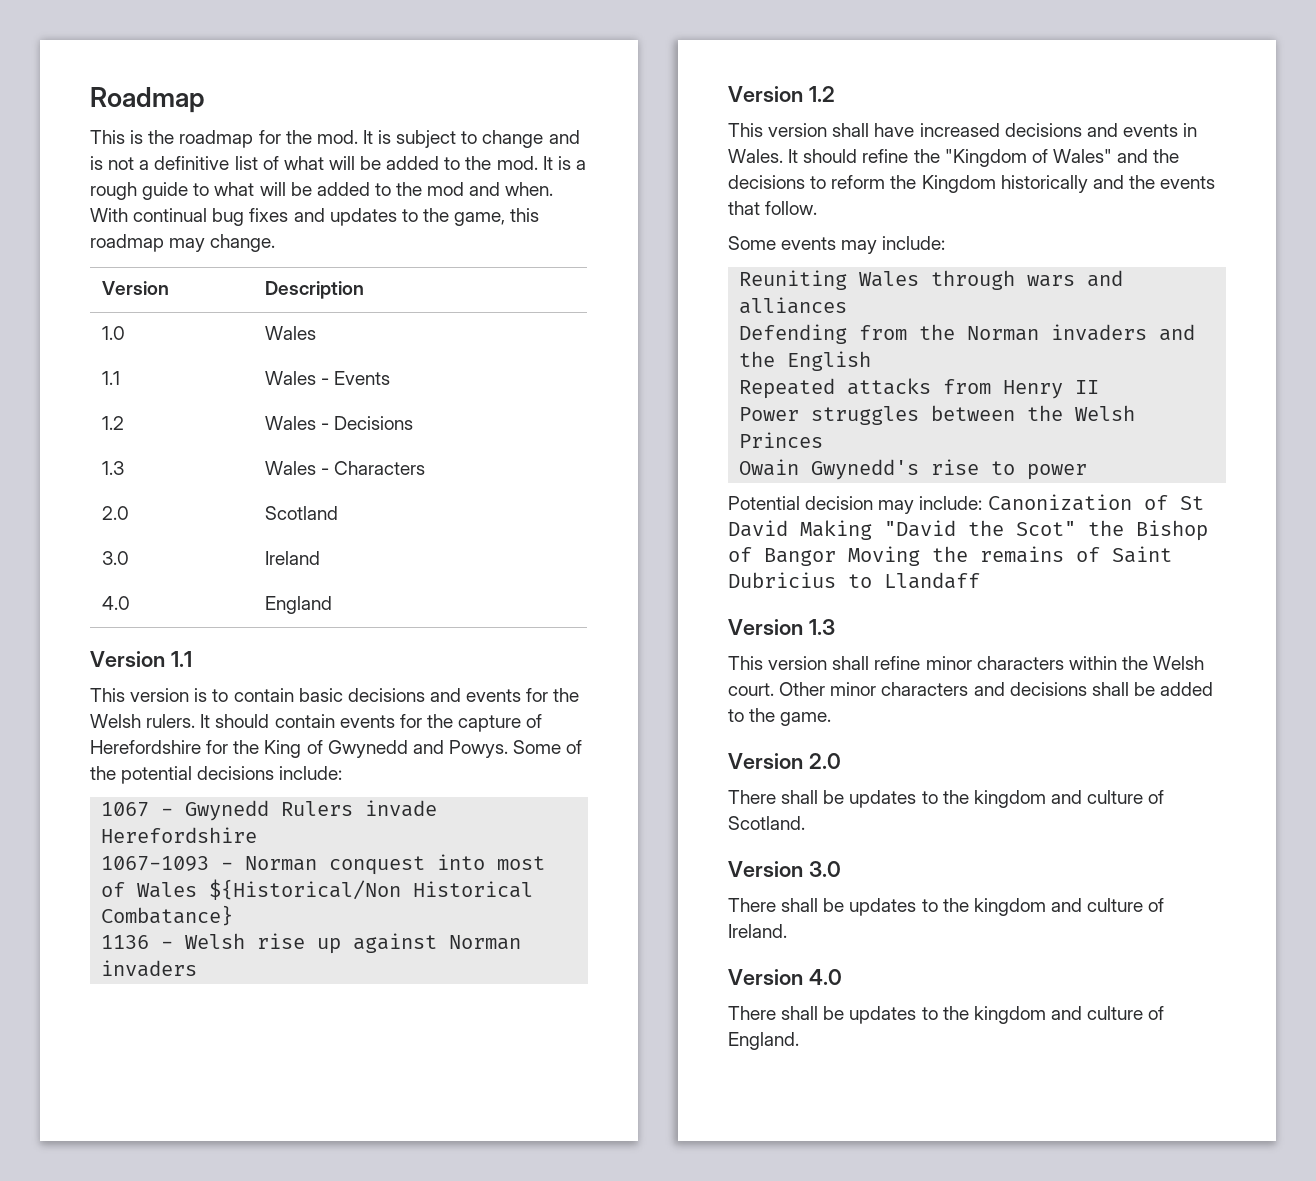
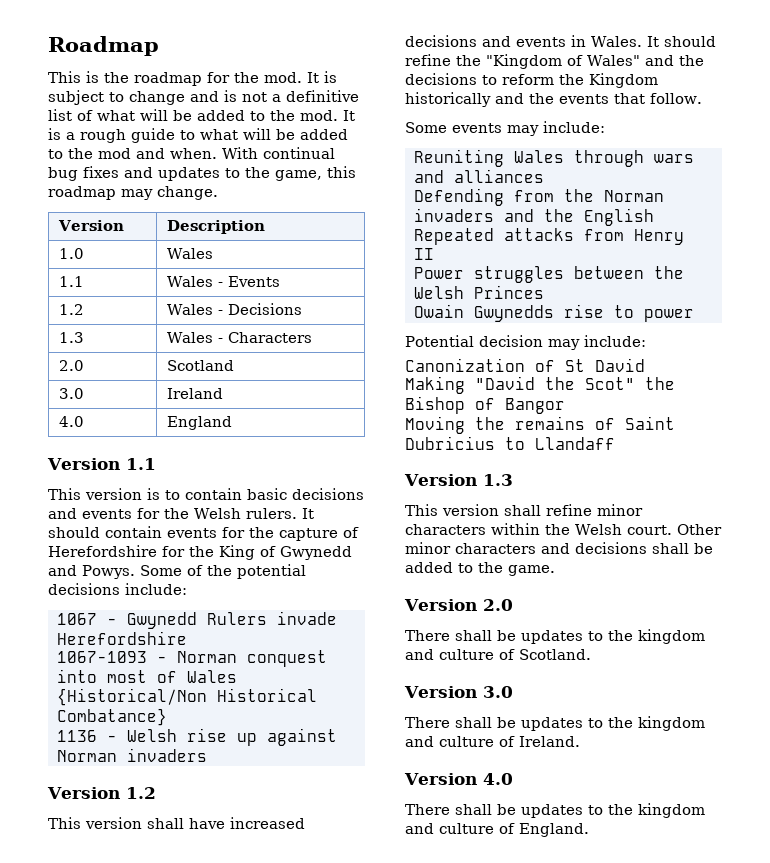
- 1067-1093 - Norman conquest into most of Wales ${Historical/Non Historical Combatance}
+ 1067-1093 - Norman conquest into most of Wales {Historical/Non Historical Combatance}
- Owain Gwynedd's rise to power
+ Owain Gwynedds rise to power
- Potential decision may include: Canonization of St David Making "David the Scot" the Bishop of Bangor Moving the remains of Saint Dubricius to Llandaff
+ Potential decision may include:
+ Canonization of St David
+ Making "David the Scot" the Bishop of Bangor
+ Moving the remains of Saint Dubricius to Llandaff

